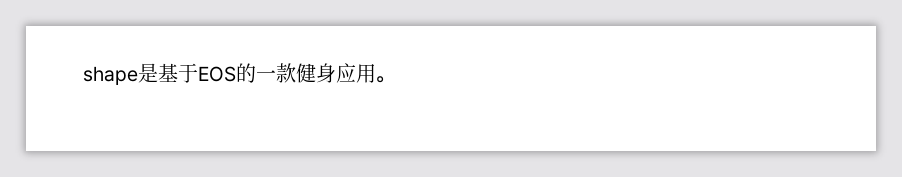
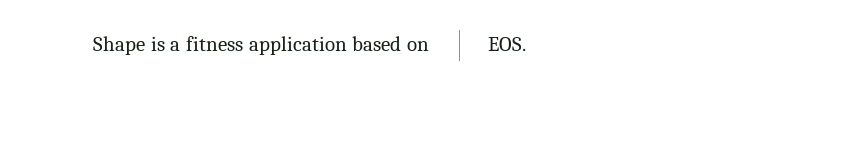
- shape是基于EOS的一款健身应用。
+ Shape is a fitness application based on EOS.

